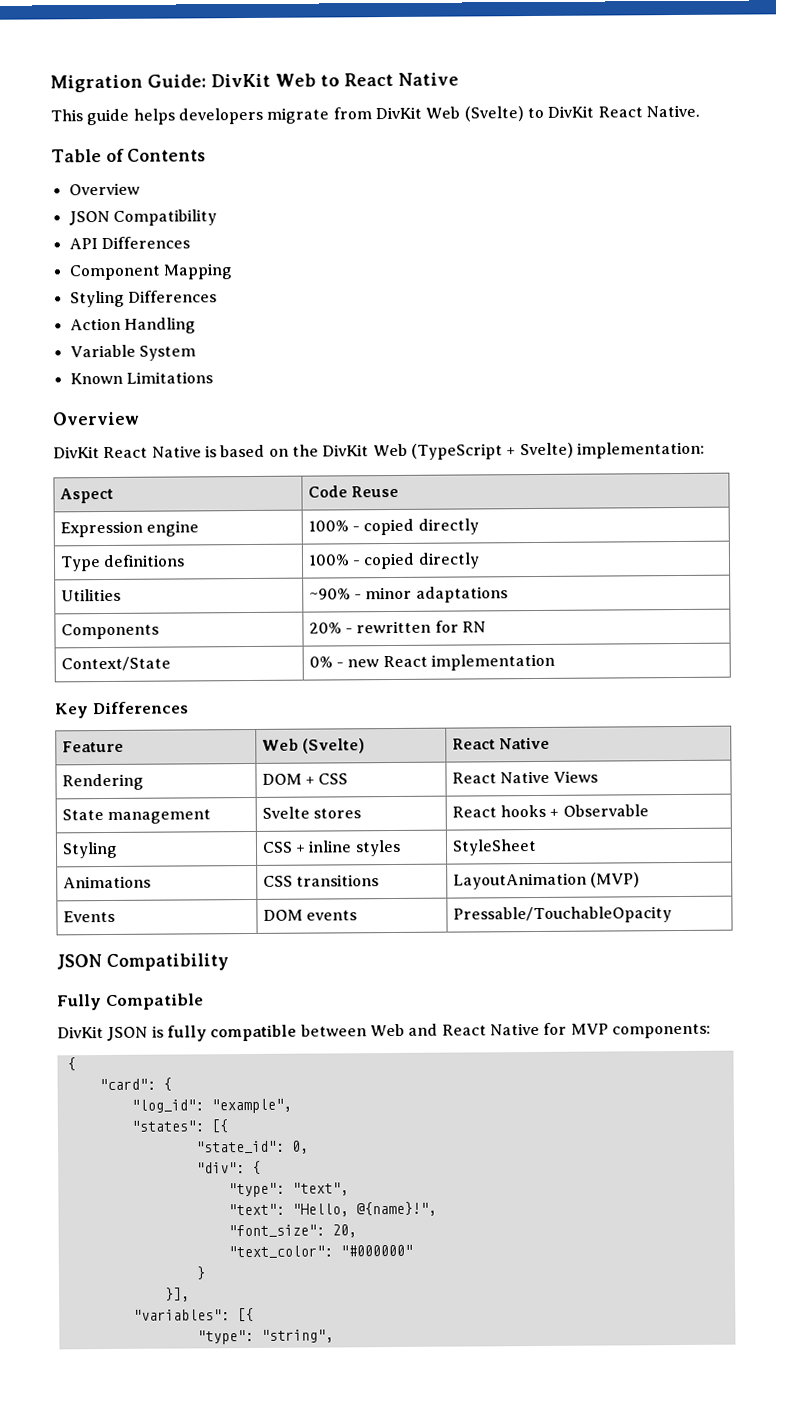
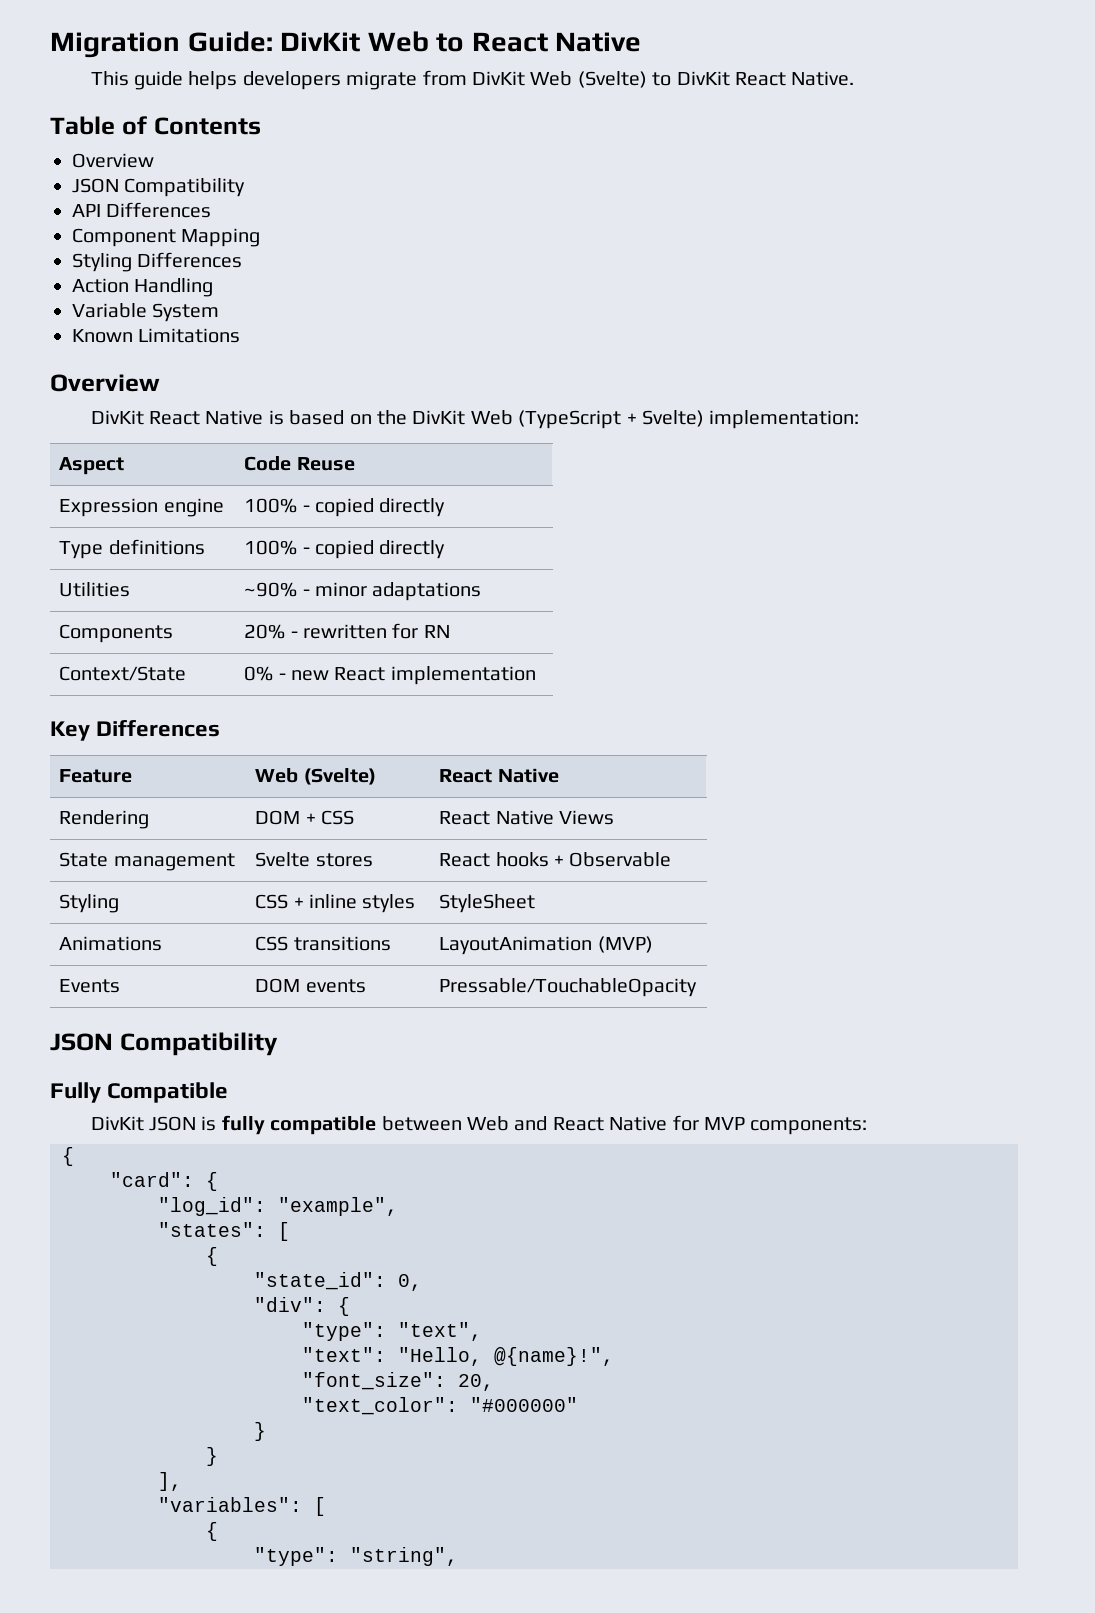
- "states": [{
+ "states": [
+ {
  "text_color": "#000000"
  }
- }],
+ }
+ ],
- "variables": [{
+ "variables": [
+ {

